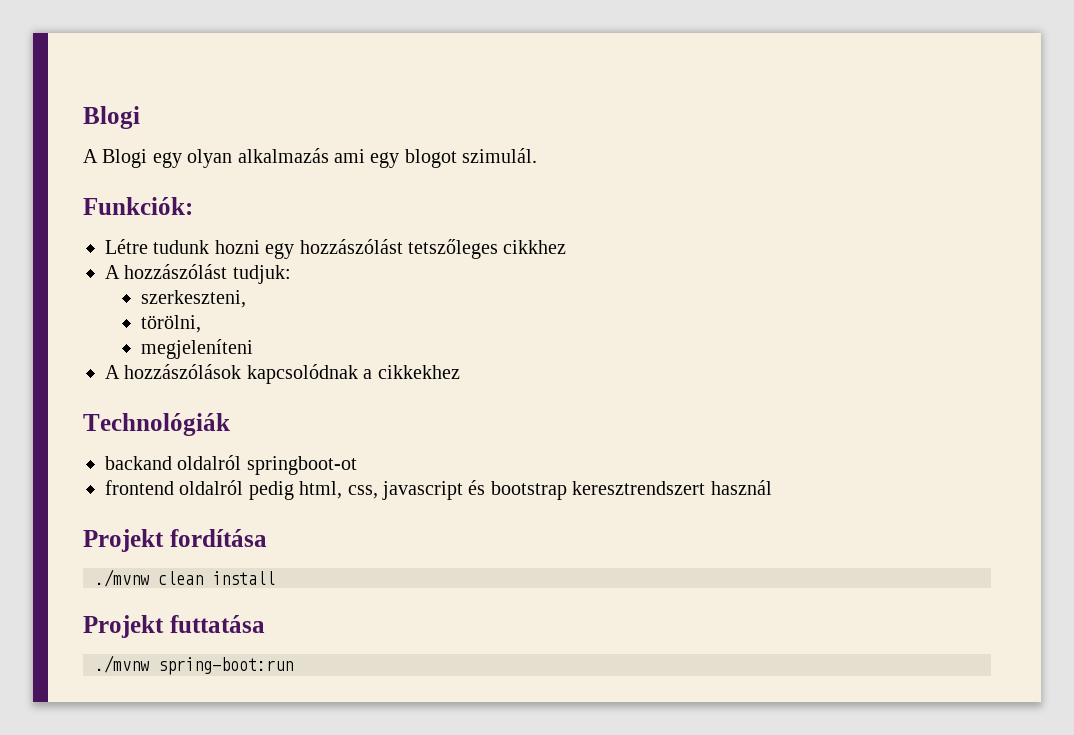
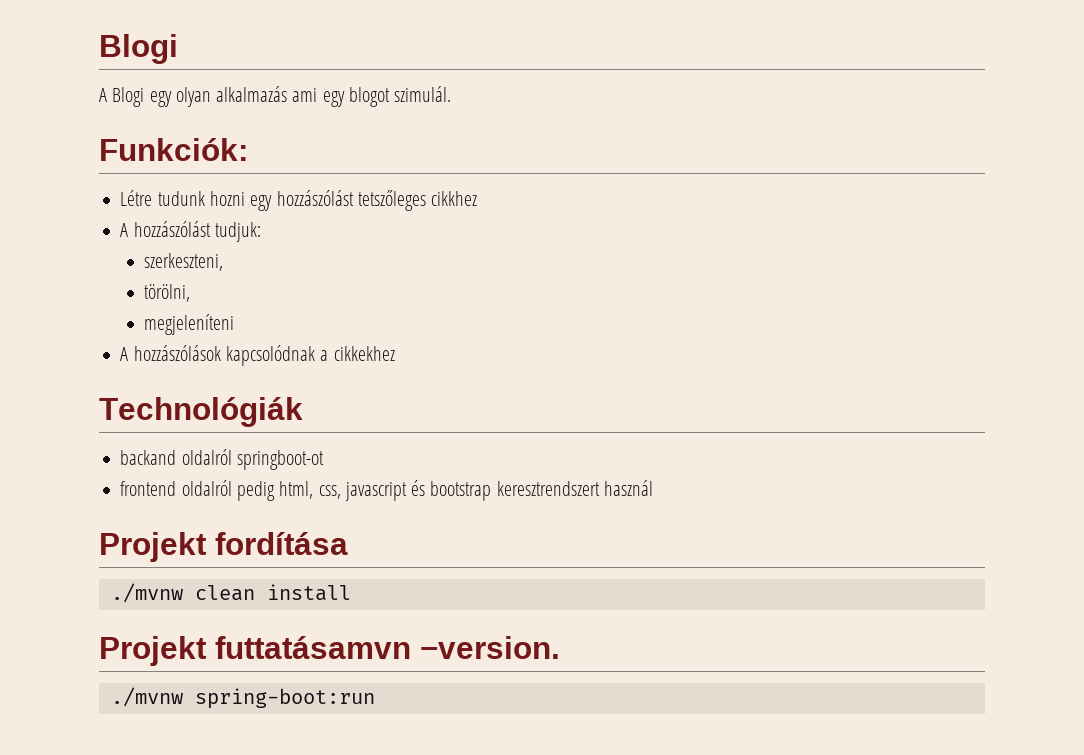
- Projekt futtatása
+ Projekt futtatásamvn −version.

